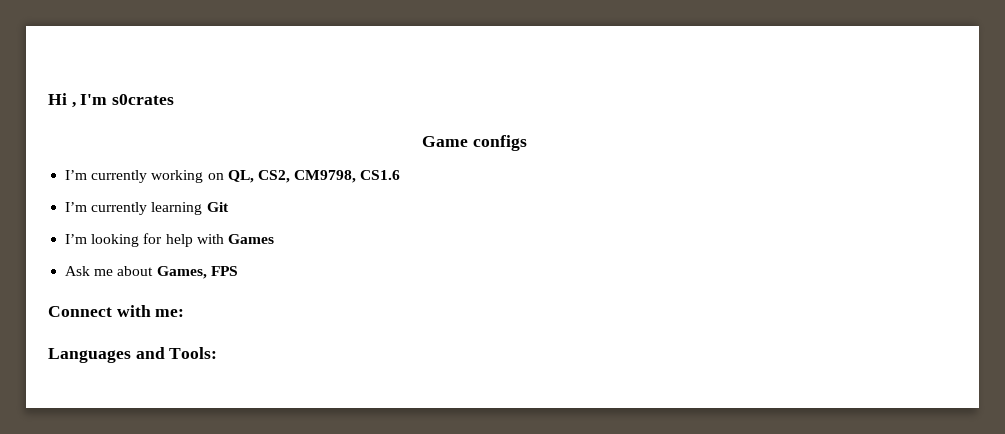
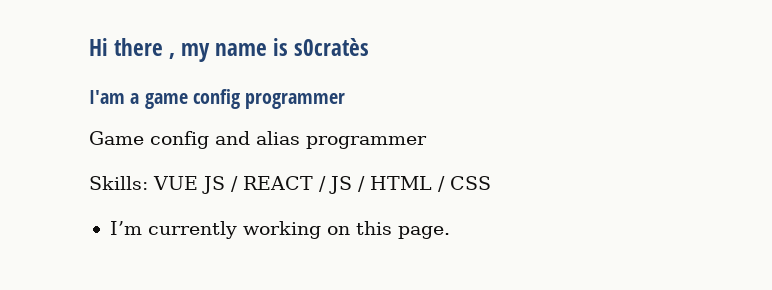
- Hi , I'm s0crates
- Game configs
- I’m currently working on QL, CS2, CM9798, CS1.6
- I’m currently learning Git
- I’m looking for help with Games
- Ask me about Games, FPS
- Connect with me:
- Languages and Tools:
+ Hi there , my name is s0cratès
+ I'am a game config programmer
+ Game config and alias programmer
+ Skills: VUE JS / REACT / JS / HTML / CSS
+ I’m currently working on this page.

